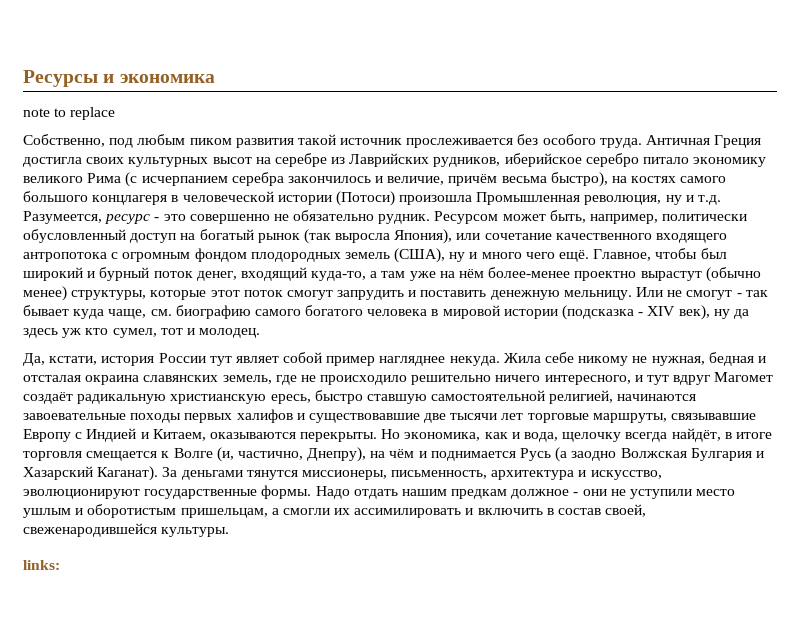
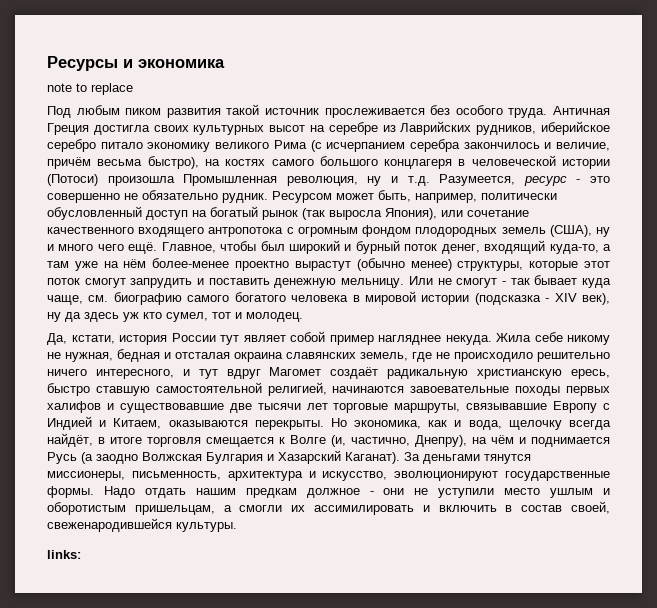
- Собственно, под любым пиком развития такой источник прослеживается без особого труда.
+ Под любым пиком развития такой источник прослеживается без особого труда.

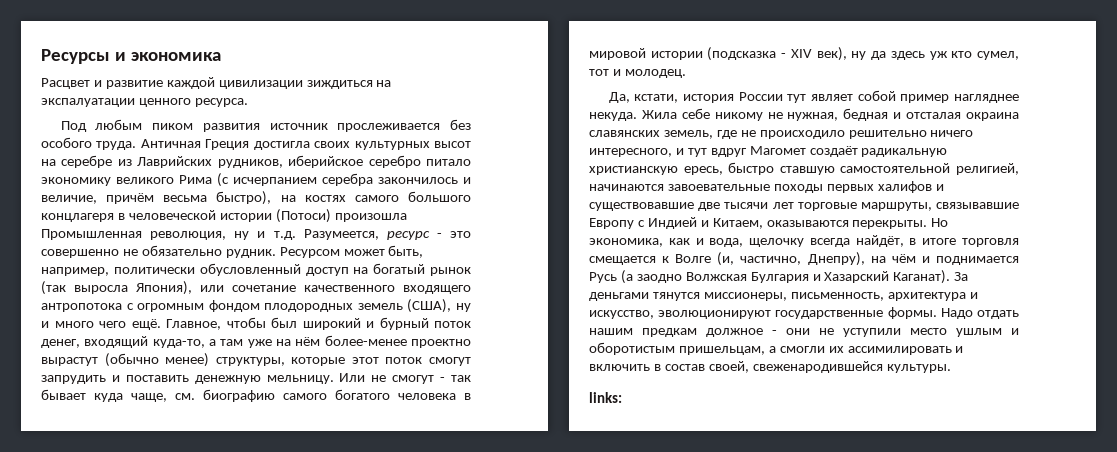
- note to replace
+ Расцвет и развитие каждой цивилизации зиждиться на экспалуатации ценного ресурса.
- Под любым пиком развития такой источник прослеживается без особого труда.
+ Под любым пиком развития источник прослеживается без особого труда.

